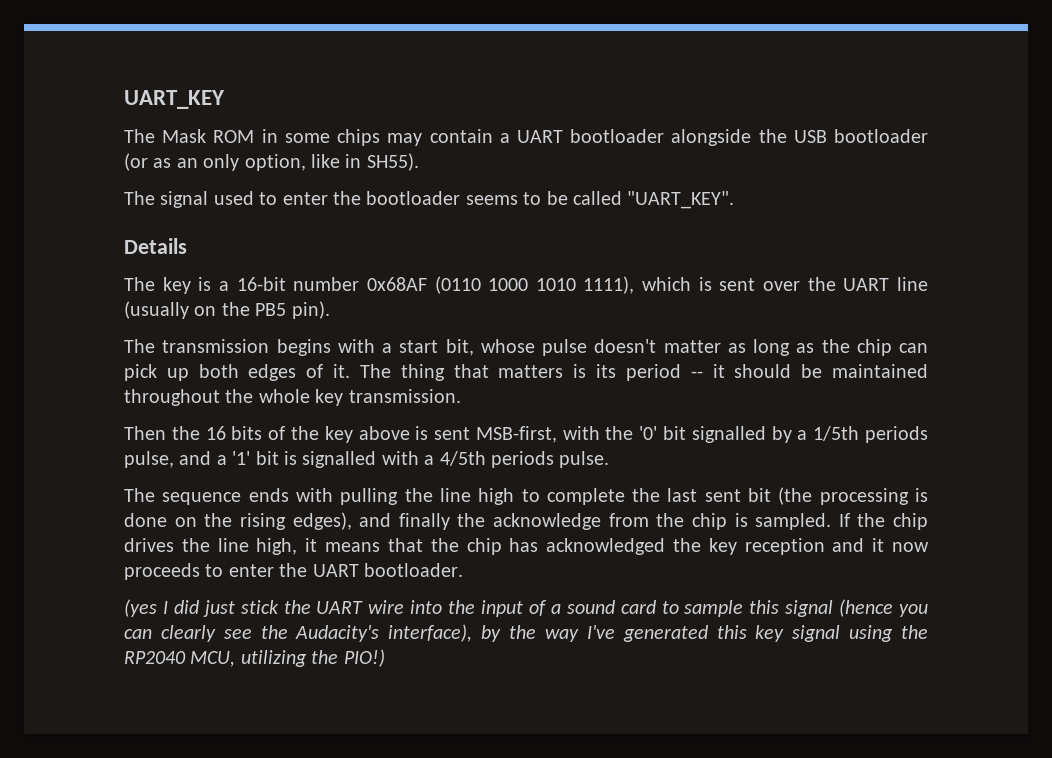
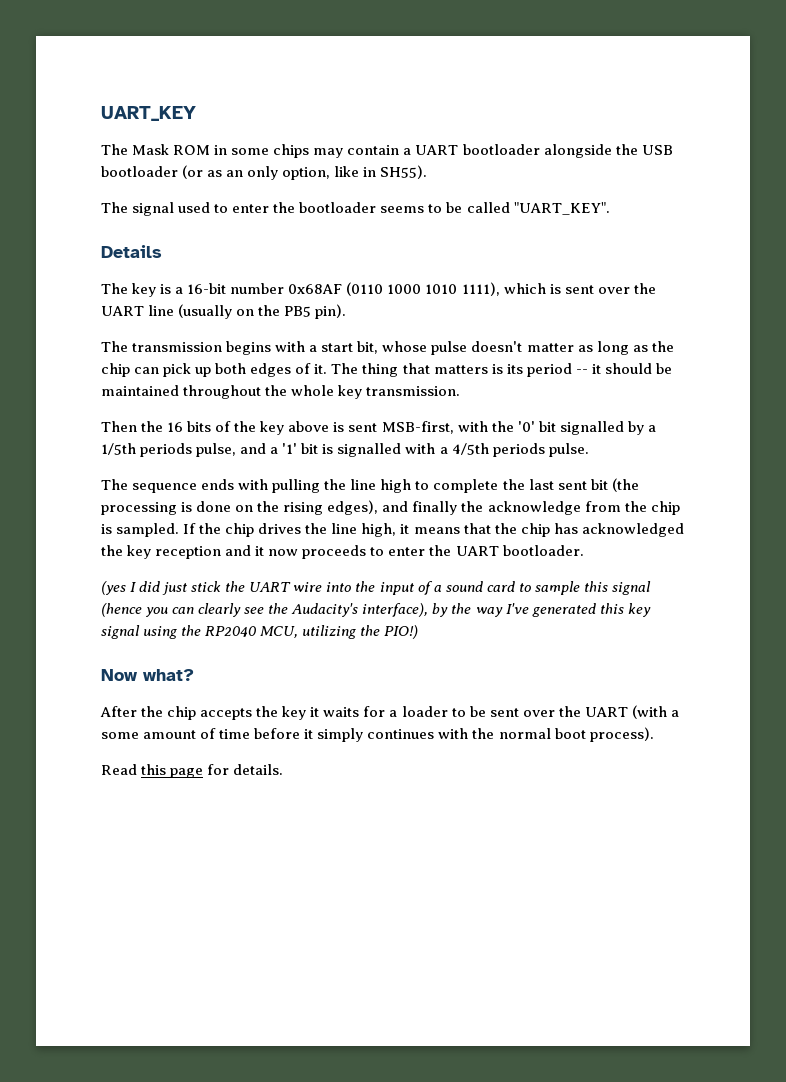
+ Now what?
+ After the chip accepts the key it waits for a loader to be sent over the UART (with a some amount of time before it simply continues with the normal boot process).
+ Read this page for details.

